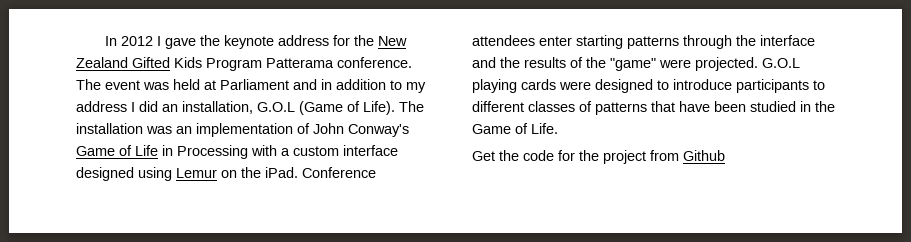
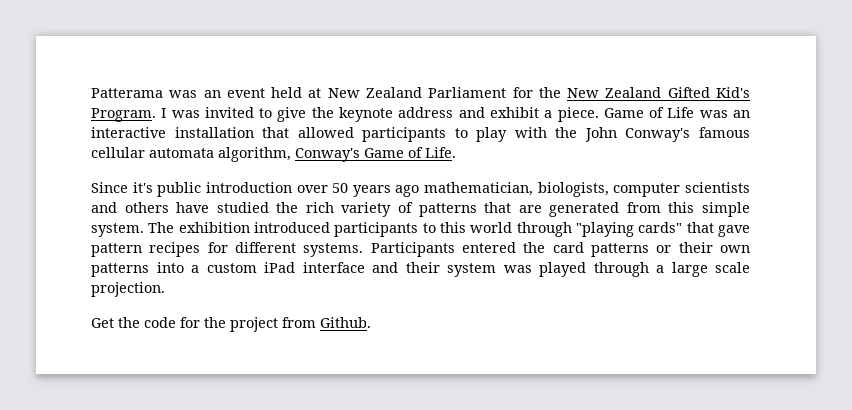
- In 2012 I gave the keynote address for the New Zealand Gifted Kids Program Patterama conference. The event was held at Parliament and in addition to my address I did an installation, G.O.L (Game of Life). The installation was an implementation of John Conway's Game of Life in Processing with a custom interface designed using Lemur on the iPad. Conference attendees enter starting patterns through the interface and the results of the "game" were projected. G.O.L playing cards were designed to introduce participants to different classes of patterns that have been studied in the Game of Life.
+ Patterama was an event held at New Zealand Parliament for the New Zealand Gifted Kid's Program. I was invited to give the keynote address and exhibit a piece. Game of Life was an interactive installation that allowed participants to play with the John Conway's famous cellular automata algorithm, Conway's Game of Life.
+ Since it's public introduction over 50 years ago mathematician, biologists, computer scientists and others have studied the rich variety of patterns that are generated from this simple system. The exhibition introduced participants to this world through "playing cards" that gave pattern recipes for different systems. Participants entered the card patterns or their own patterns into a custom iPad interface and their system was played through a large scale projection.
- Get the code for the project from Github
+ Get the code for the project from Github.

